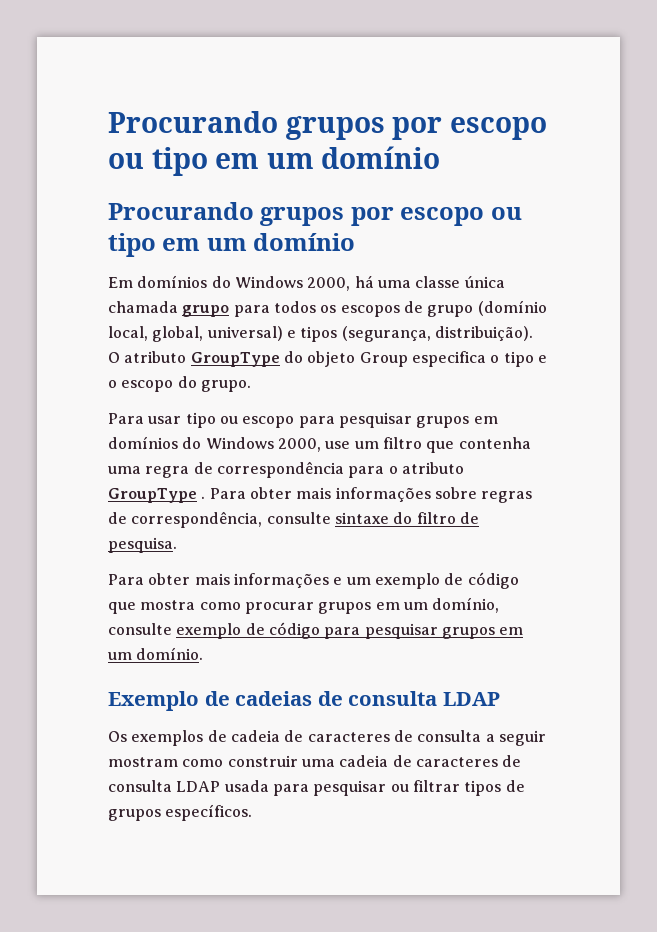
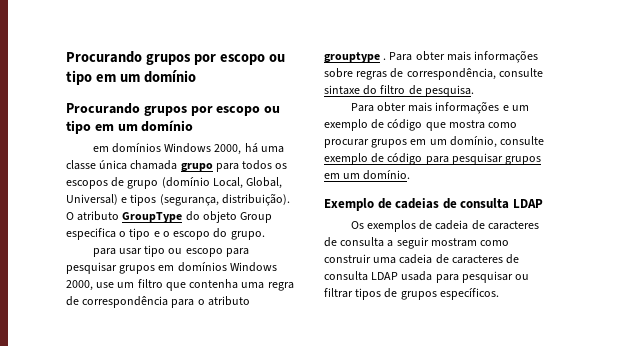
- Em domínios do Windows 2000, há uma classe única chamada grupo para todos os escopos de grupo (domínio local, global, universal) e tipos (segurança, distribuição).
+ em domínios Windows 2000, há uma classe única chamada grupo para todos os escopos de grupo (domínio Local, Global, Universal) e tipos (segurança, distribuição).
- Para usar tipo ou escopo para pesquisar grupos em domínios do Windows 2000, use um filtro que contenha uma regra de correspondência para o atributo GroupType .
+ para usar tipo ou escopo para pesquisar grupos em domínios Windows 2000, use um filtro que contenha uma regra de correspondência para o atributo grouptype .

